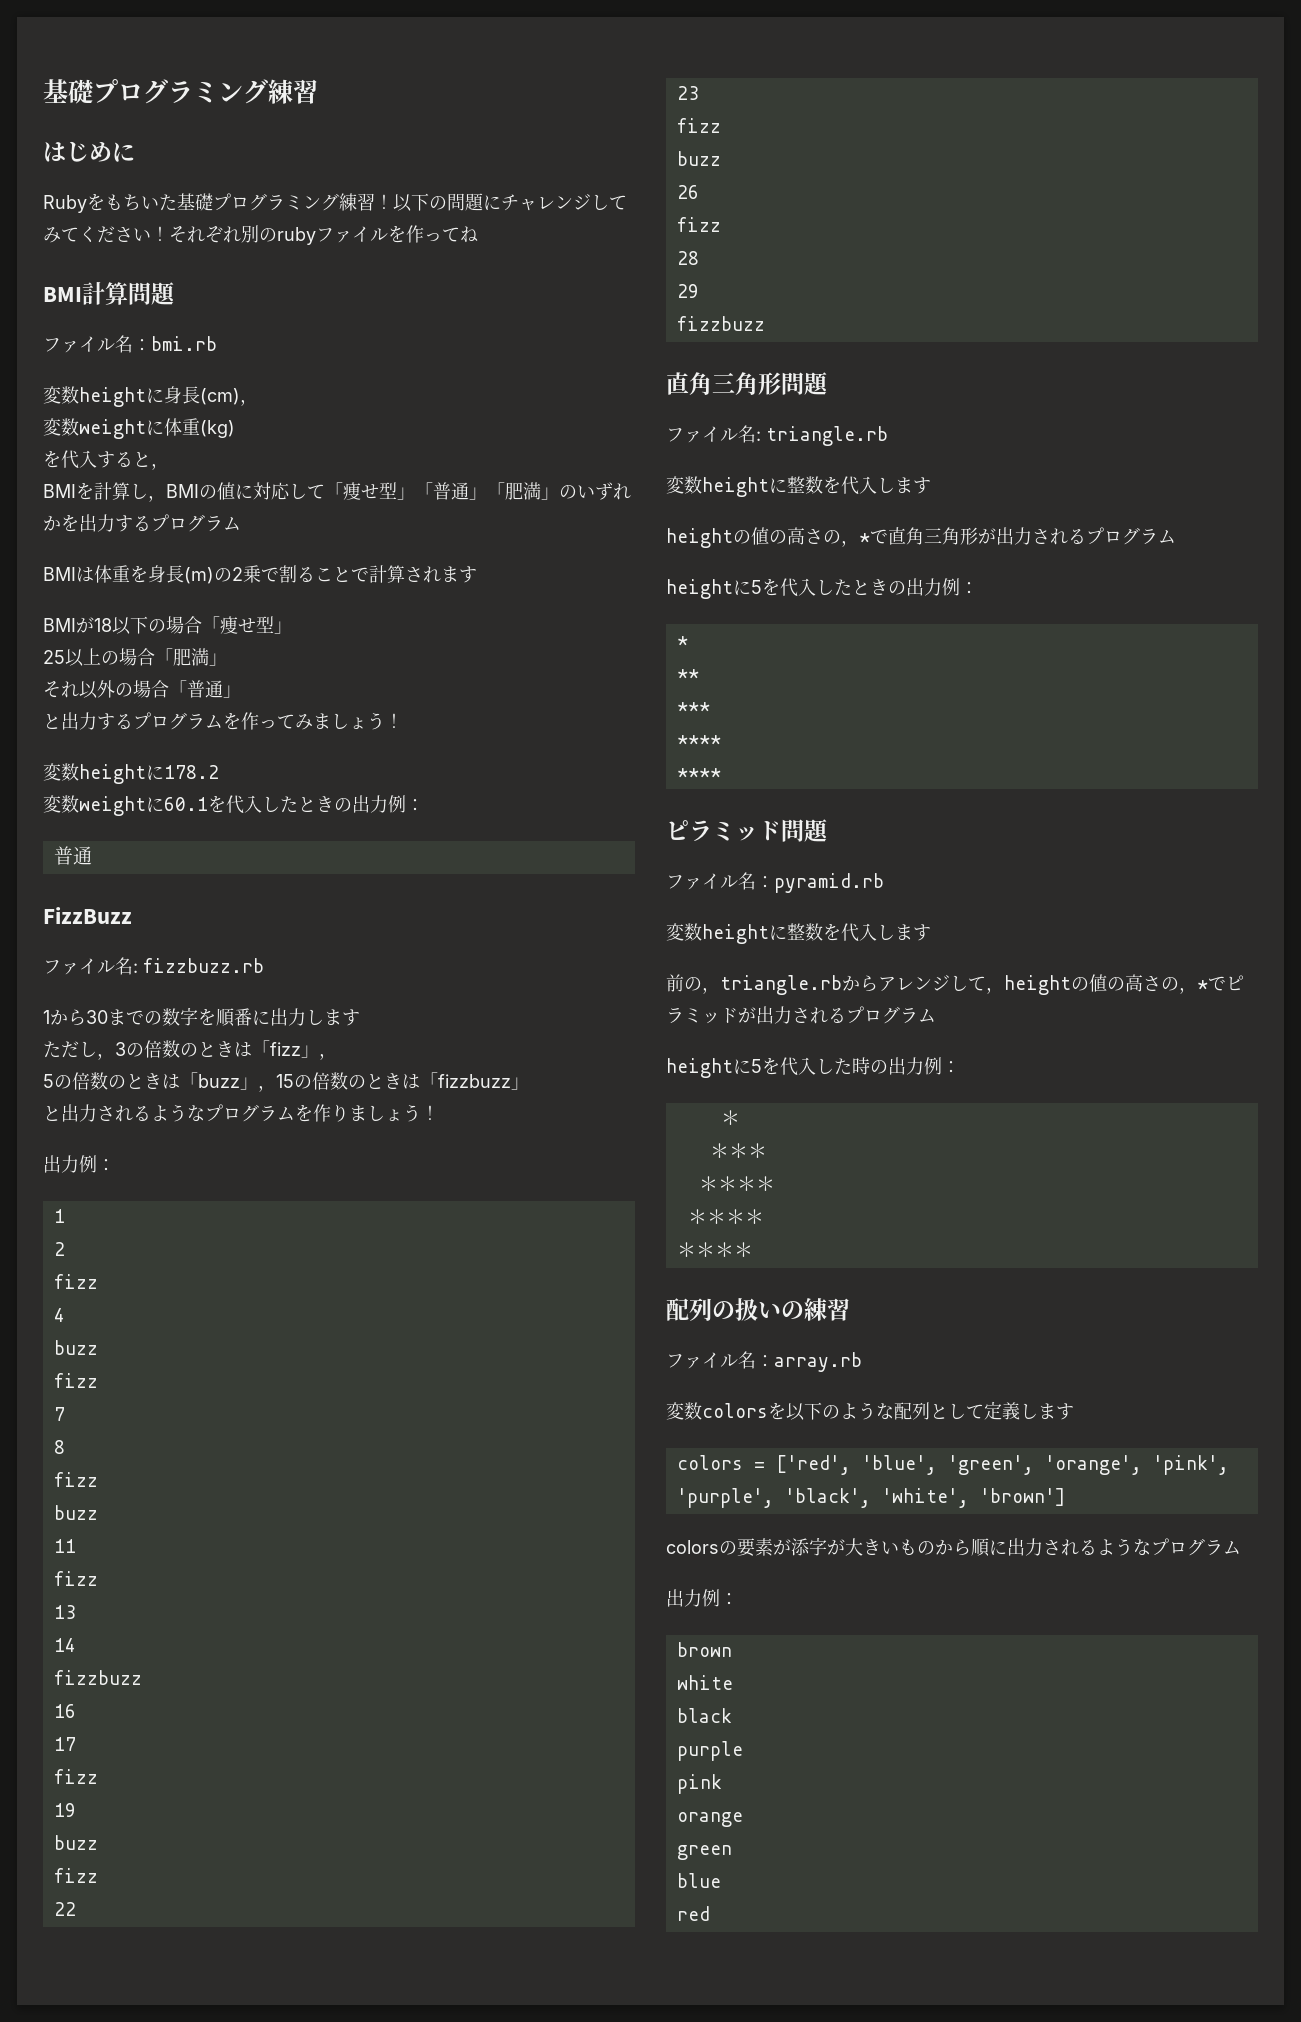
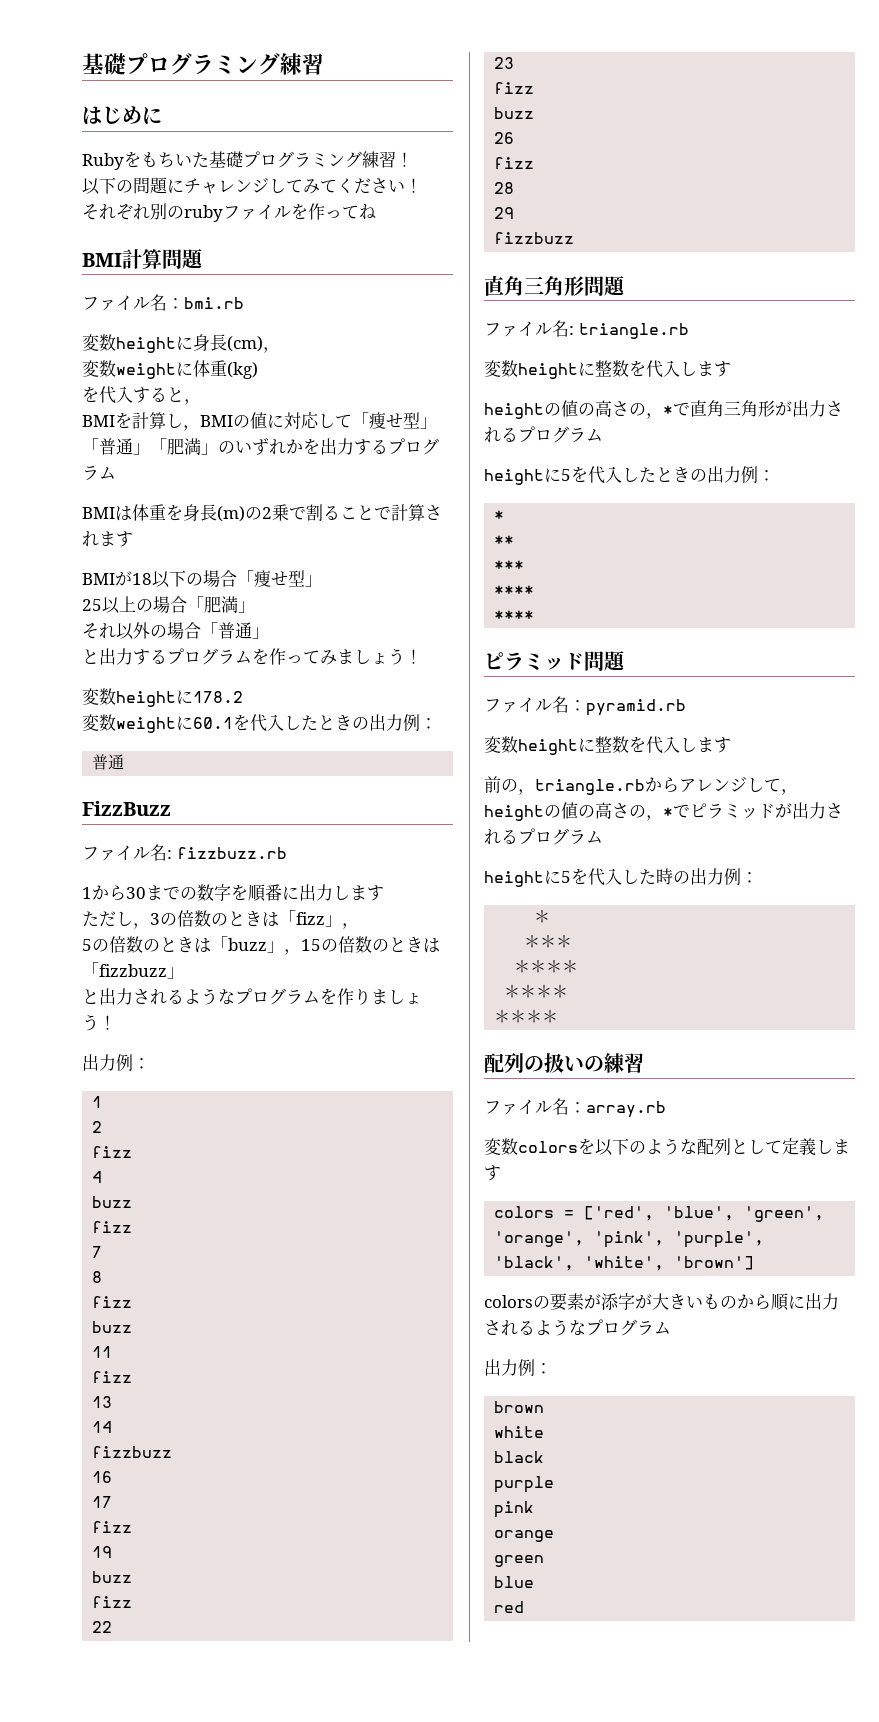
- Rubyをもちいた基礎プログラミング練習！以下の問題にチャレンジしてみてください！それぞれ別のrubyファイルを作ってね
+ Rubyをもちいた基礎プログラミング練習！
+ 以下の問題にチャレンジしてみてください！
+ それぞれ別のrubyファイルを作ってね

